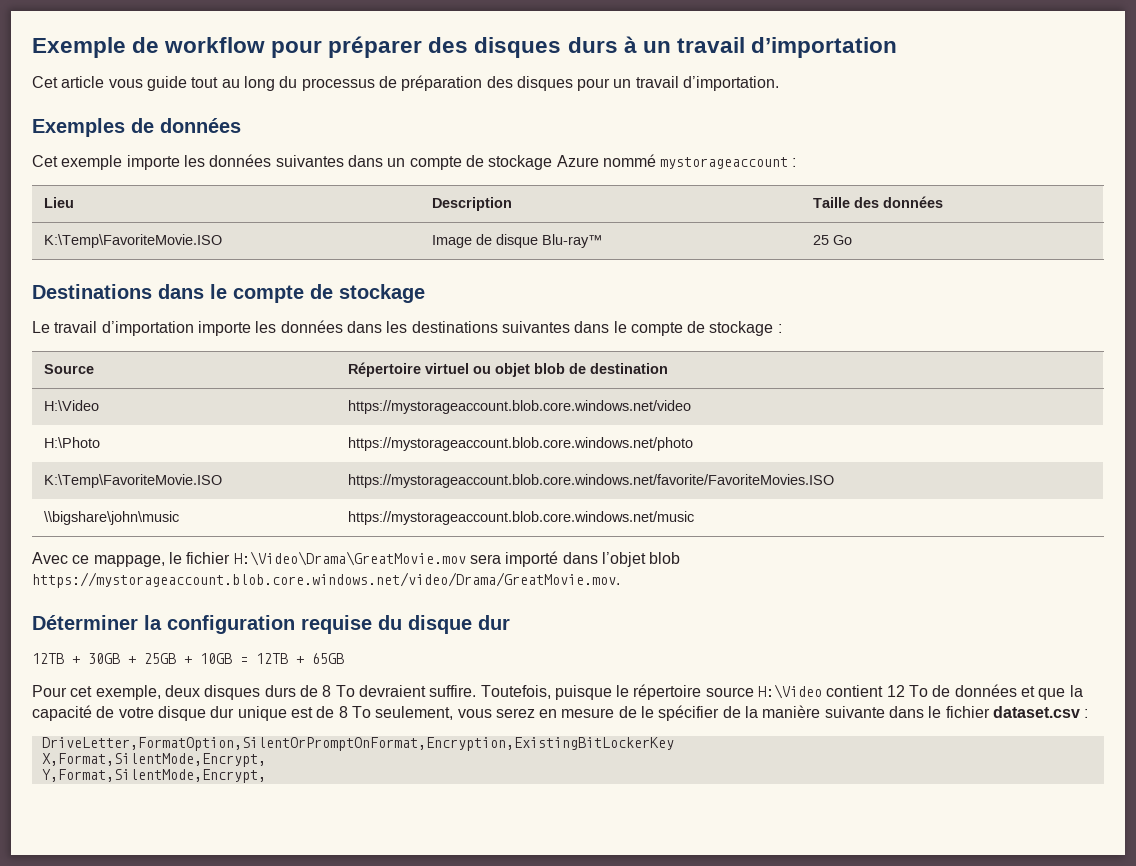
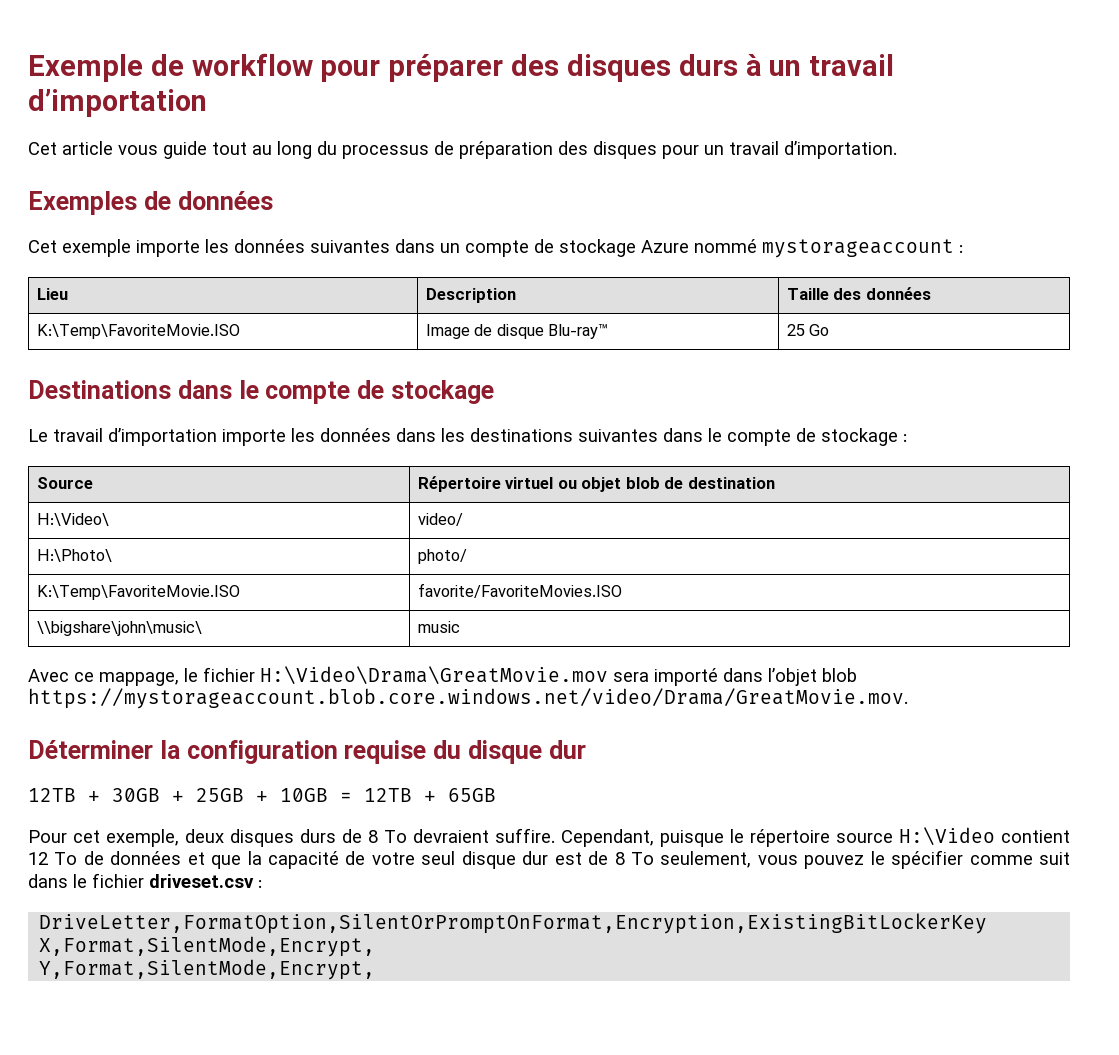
- H:\Video | https://mystorageaccount.blob.core.windows.net/video
- H:\Photo | https://mystorageaccount.blob.core.windows.net/photo
- K:\Temp\FavoriteMovie.ISO | https://mystorageaccount.blob.core.windows.net/favorite/FavoriteMovies.ISO
- \\bigshare\john\music | https://mystorageaccount.blob.core.windows.net/music
+ H:\Video\ | video/
+ H:\Photo\ | photo/
+ K:\Temp\FavoriteMovie.ISO | favorite/FavoriteMovies.ISO
+ \\bigshare\john\music\ | music
- Toutefois, puisque le répertoire source H:\Video contient 12 To de données et que la capacité de votre disque dur unique est de 8 To seulement, vous serez en mesure de le spécifier de la manière suivante dans le fichier dataset.csv :
+ Cependant, puisque le répertoire source H:\Video contient 12 To de données et que la capacité de votre seul disque dur est de 8 To seulement, vous pouvez le spécifier comme suit dans le fichier driveset.csv :

